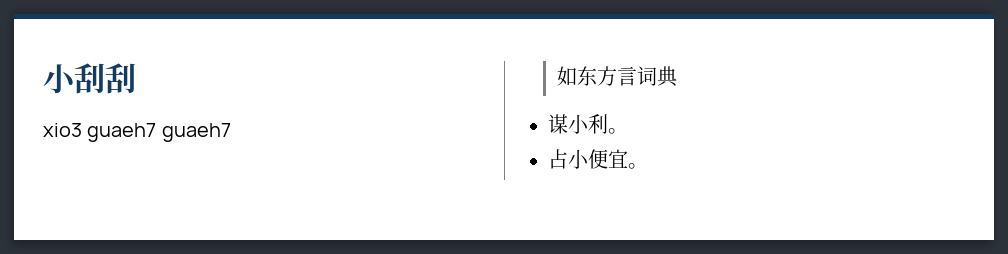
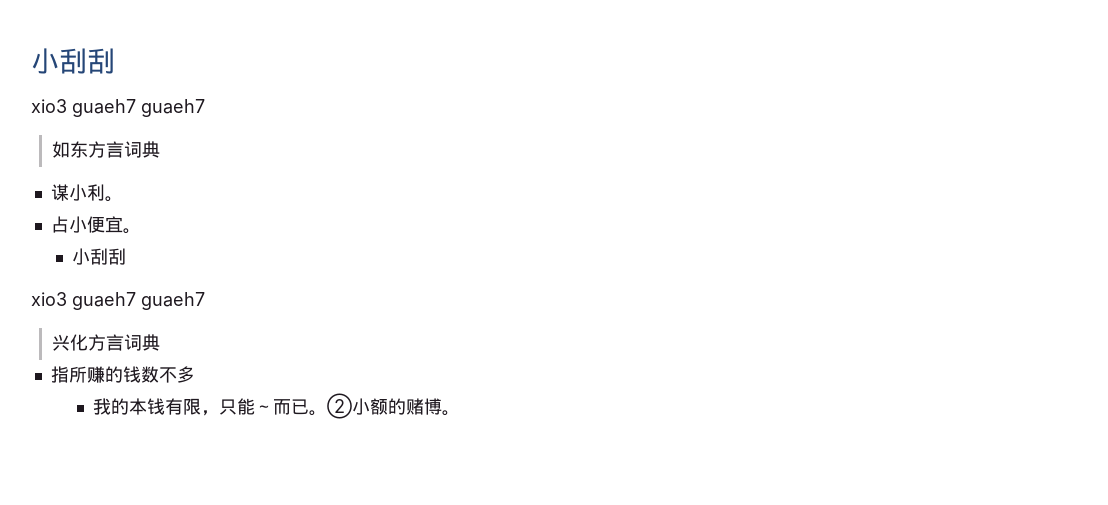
  占小便宜。
+ 小刮刮
+ xio3 guaeh7 guaeh7
+ 兴化方言词典
+ 指所赚的钱数不多
+ 我的本钱有限，只能～而已。②小额的赌博。

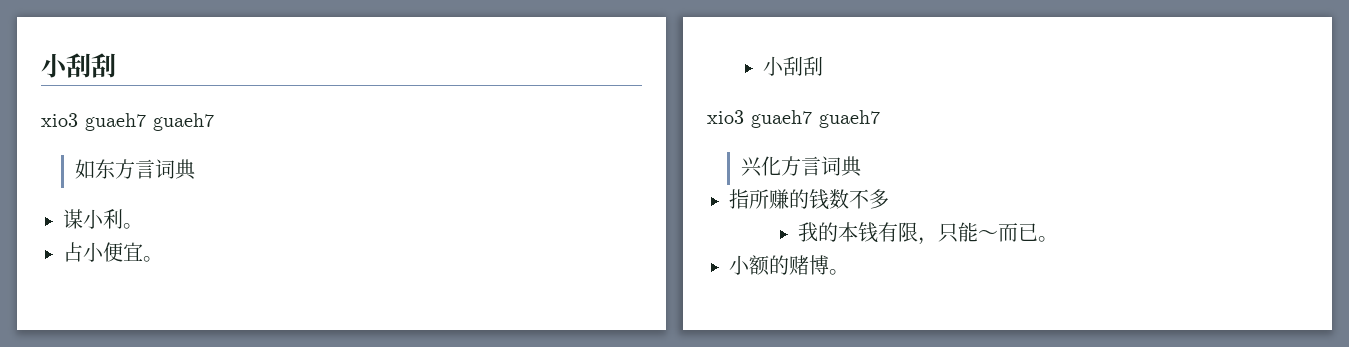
- 我的本钱有限，只能～而已。②小额的赌博。
+ 我的本钱有限，只能～而已。
+ 小额的赌博。

